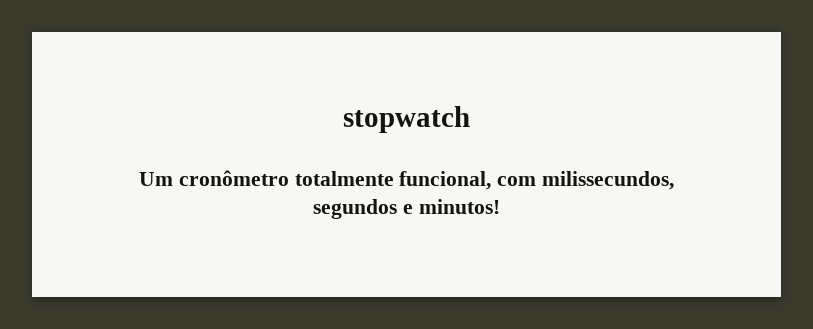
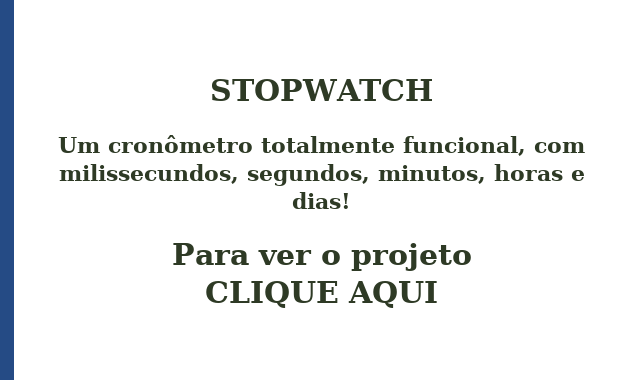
- stopwatch
+ STOPWATCH
- Um cronômetro totalmente funcional, com milissecundos, segundos e minutos!
+ Um cronômetro totalmente funcional, com milissecundos, segundos, minutos, horas e dias!
+ Para ver o projeto
+ CLIQUE AQUI

